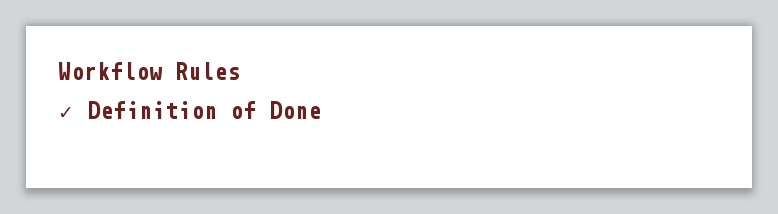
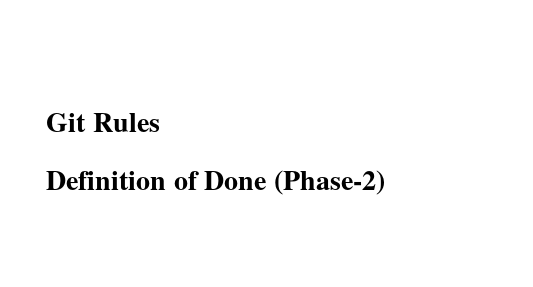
- Workflow Rules
+ Git Rules
- ✓ Definition of Done
+ Definition of Done (Phase-2)

